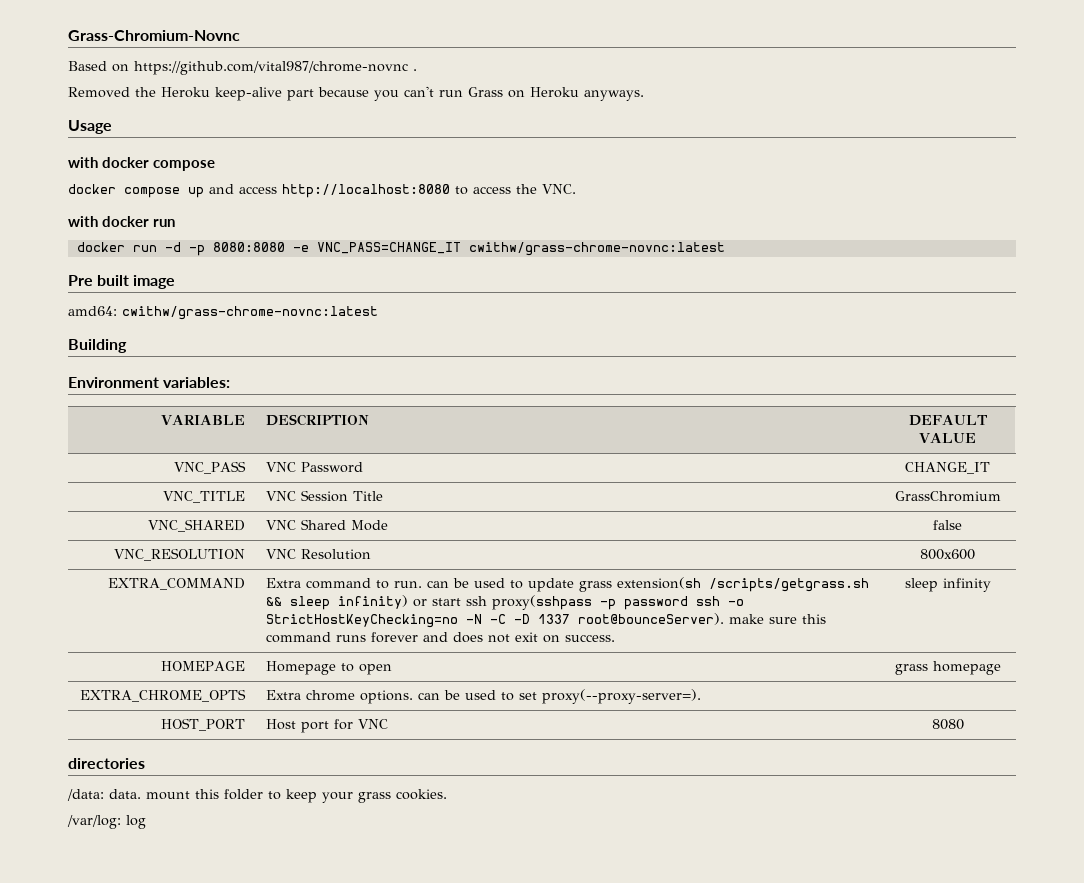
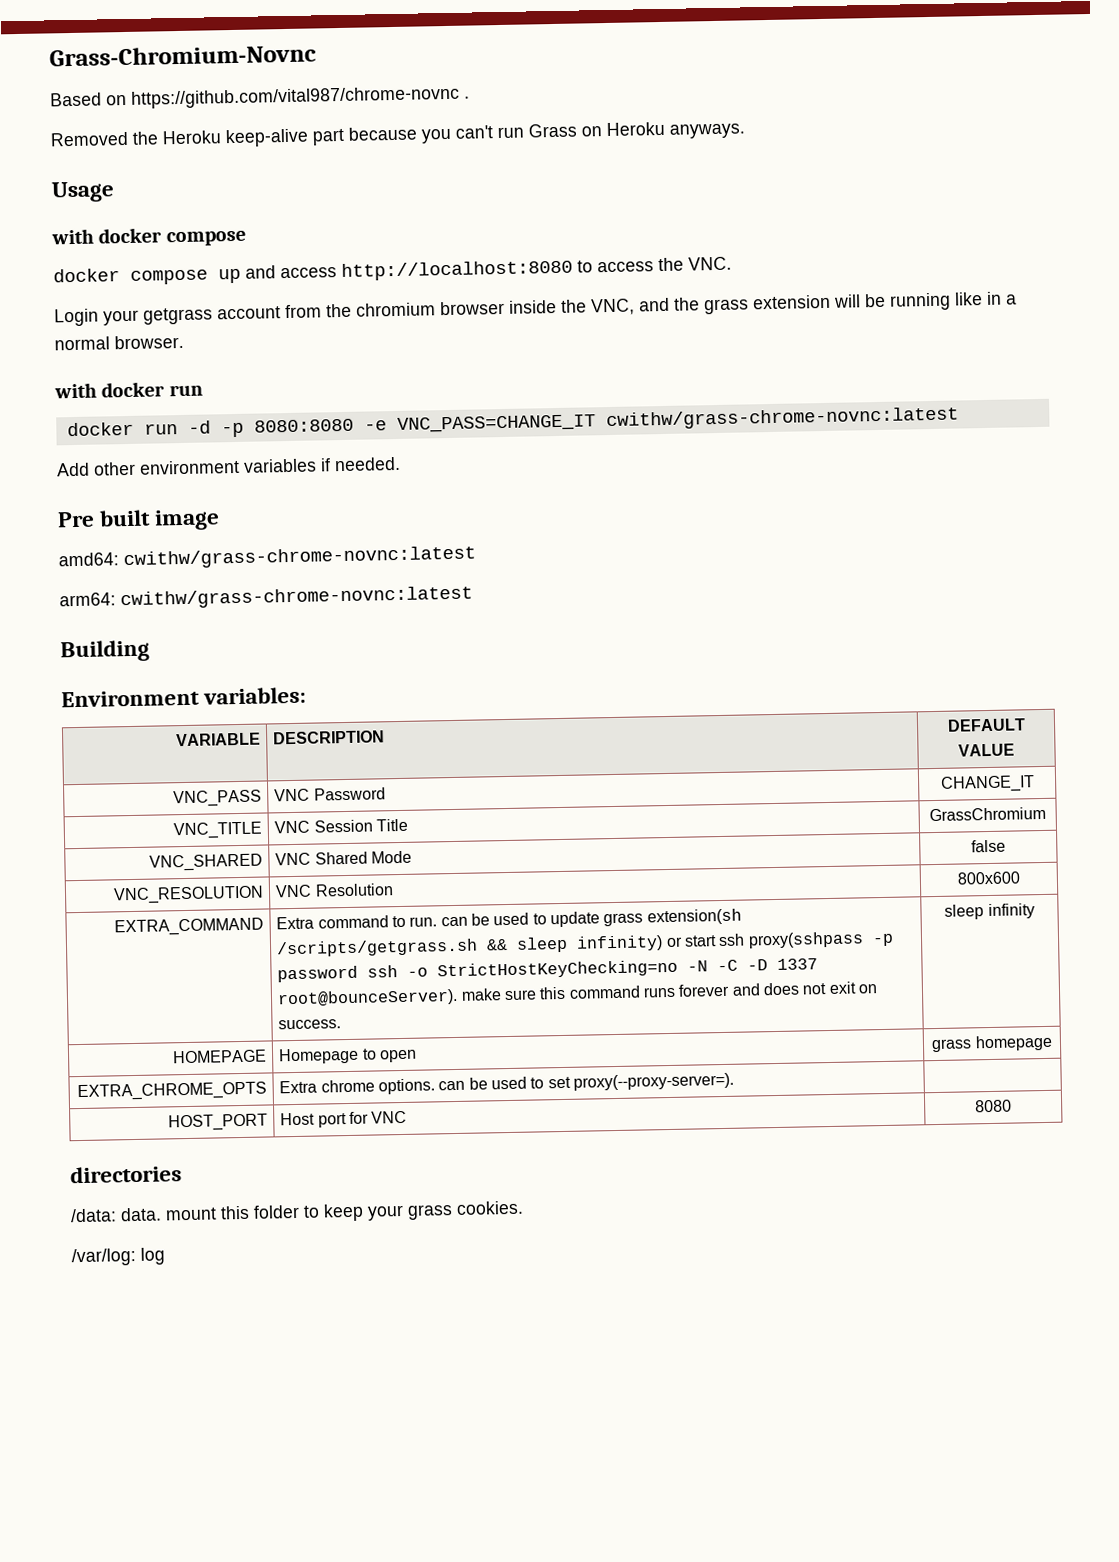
+ Login your getgrass account from the chromium browser inside the VNC, and the grass extension will be running like in a normal browser.
+ Add other environment variables if needed.
+ arm64: cwithw/grass-chrome-novnc:latest

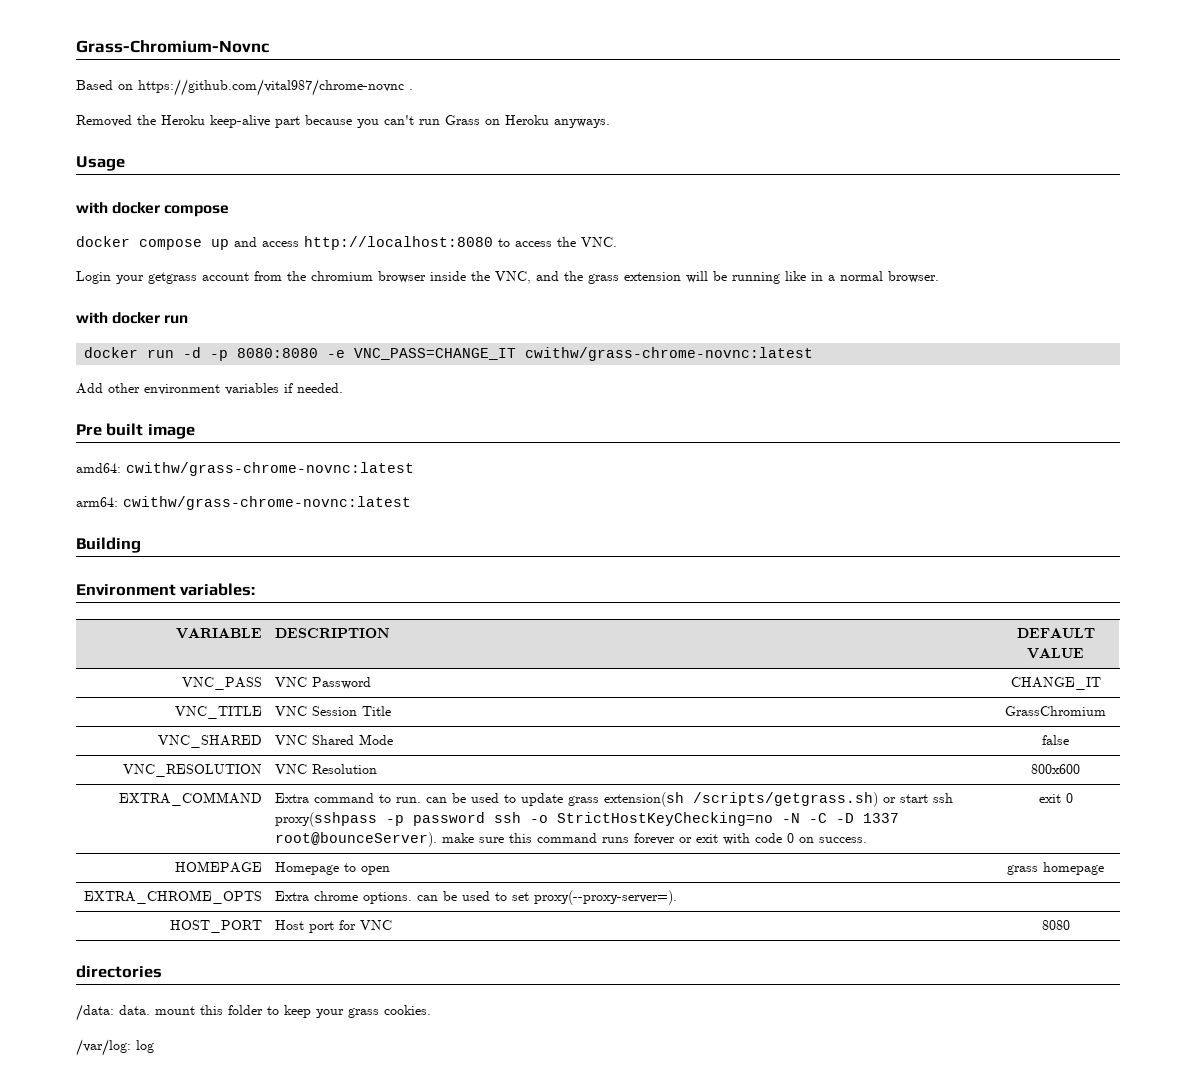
- Extra command to run. can be used to update grass extension(sh /scripts/getgrass.sh && sleep infinity) or start ssh proxy(sshpass -p password ssh -o StrictHostKeyChecking=no -N -C -D 1337 root@bounceServer). make sure this command runs forever and does not exit on success.
+ Extra command to run. can be used to update grass extension(sh /scripts/getgrass.sh) or start ssh proxy(sshpass -p password ssh -o StrictHostKeyChecking=no -N -C -D 1337 root@bounceServer). make sure this command runs forever or exit with code 0 on success.
- sleep infinity
+ exit 0

